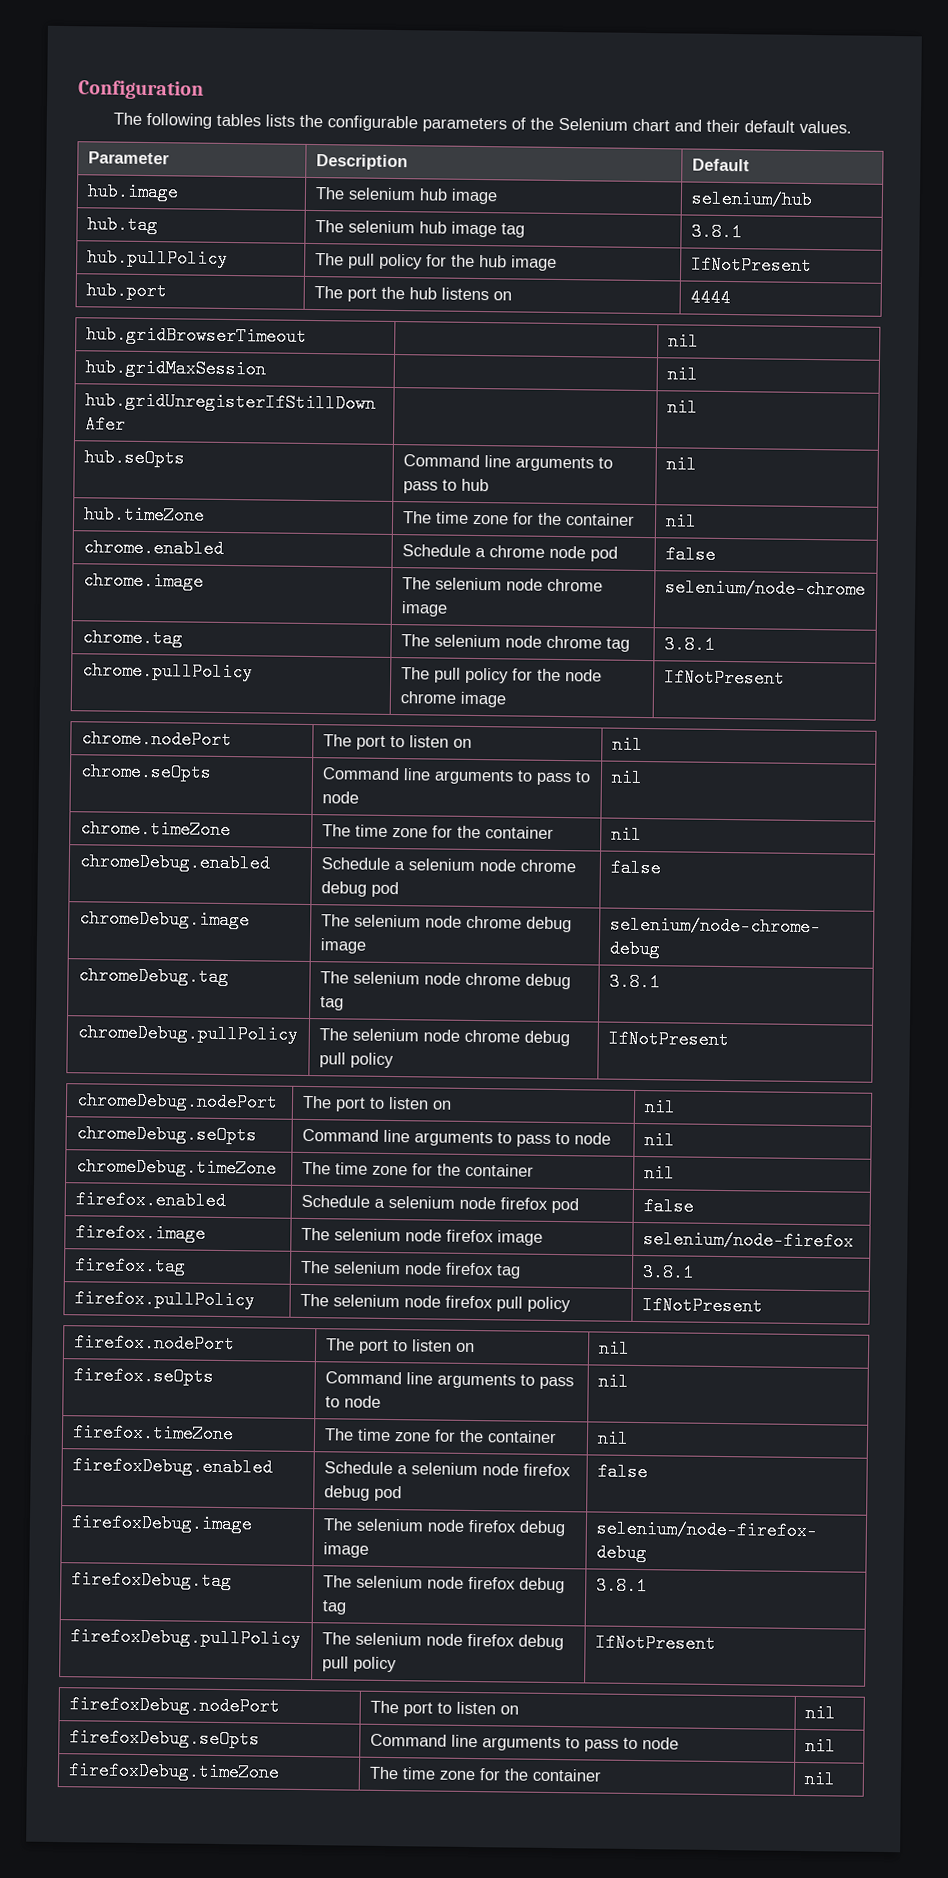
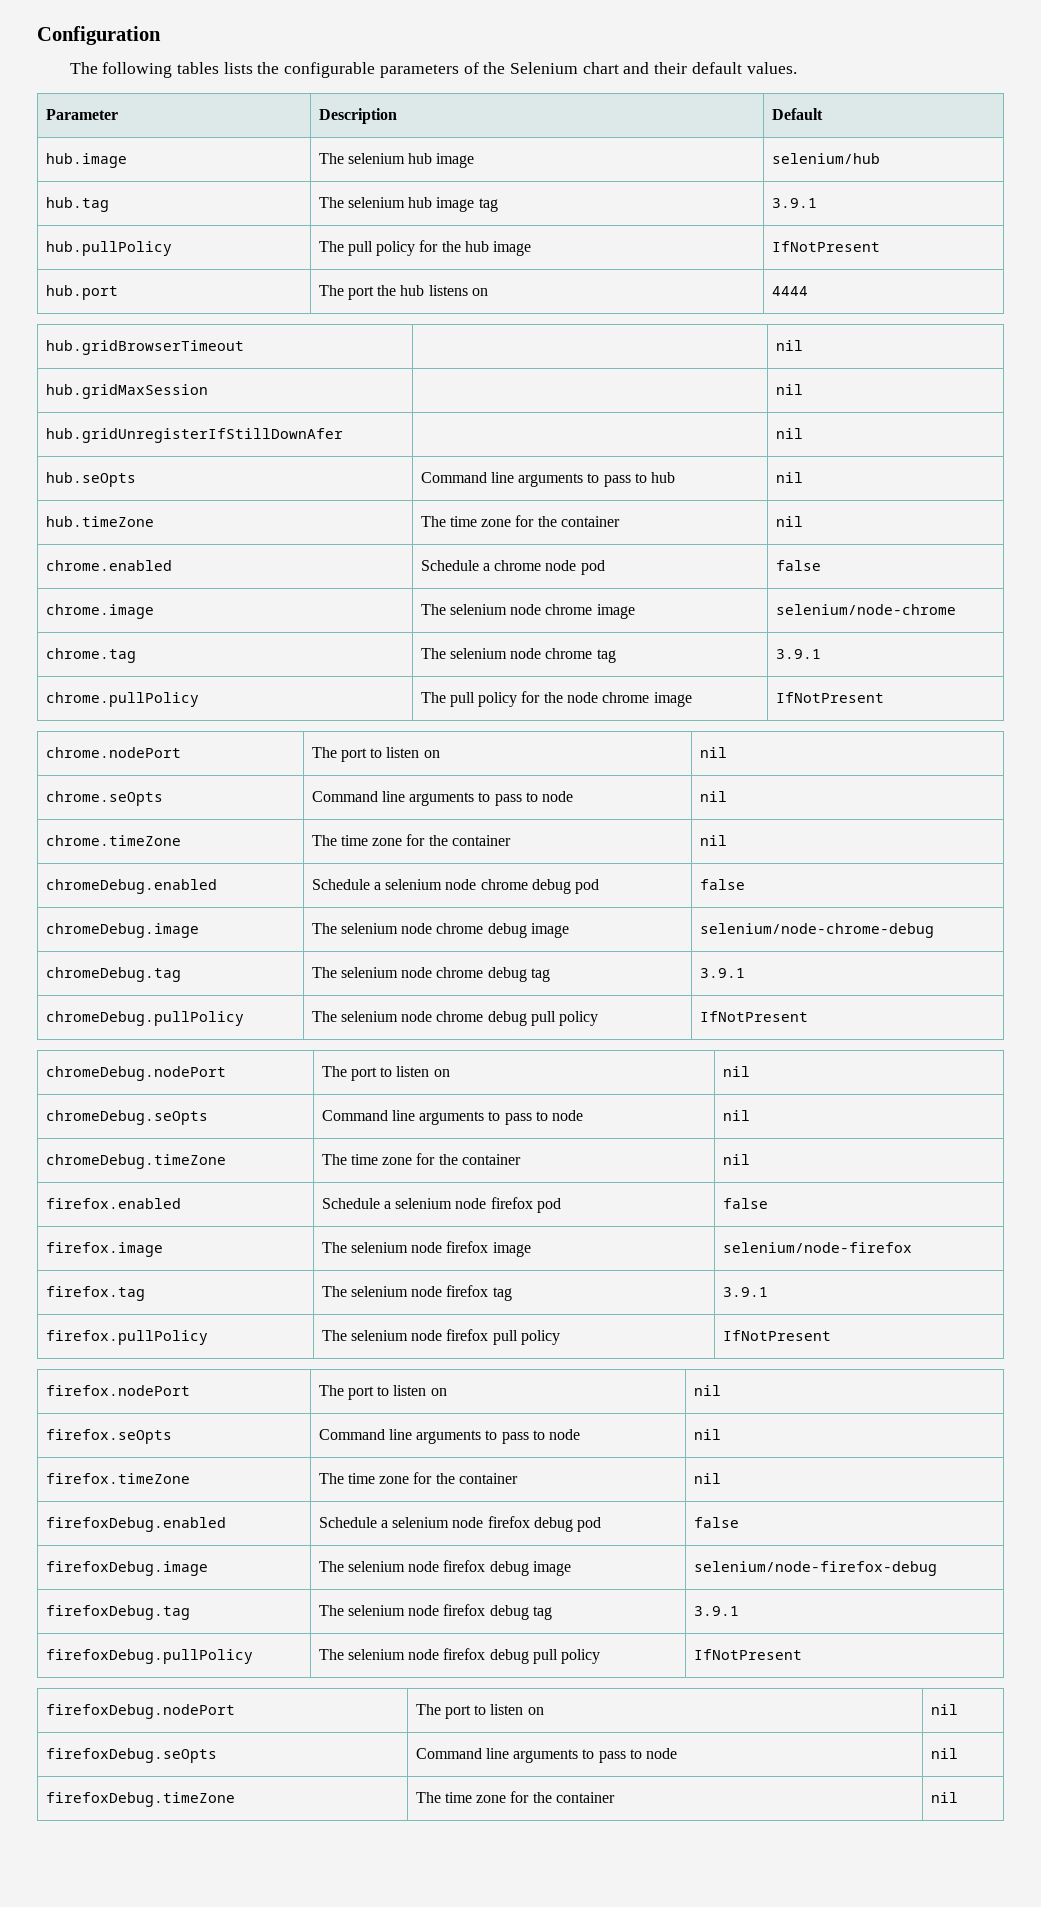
- hub.tag | The selenium hub image tag | 3.8.1
+ hub.tag | The selenium hub image tag | 3.9.1
- chrome.tag | The selenium node chrome tag | 3.8.1
+ chrome.tag | The selenium node chrome tag | 3.9.1
- chromeDebug.tag | The selenium node chrome debug tag | 3.8.1
+ chromeDebug.tag | The selenium node chrome debug tag | 3.9.1
- firefox.tag | The selenium node firefox tag | 3.8.1
+ firefox.tag | The selenium node firefox tag | 3.9.1
- firefoxDebug.tag | The selenium node firefox debug tag | 3.8.1
+ firefoxDebug.tag | The selenium node firefox debug tag | 3.9.1

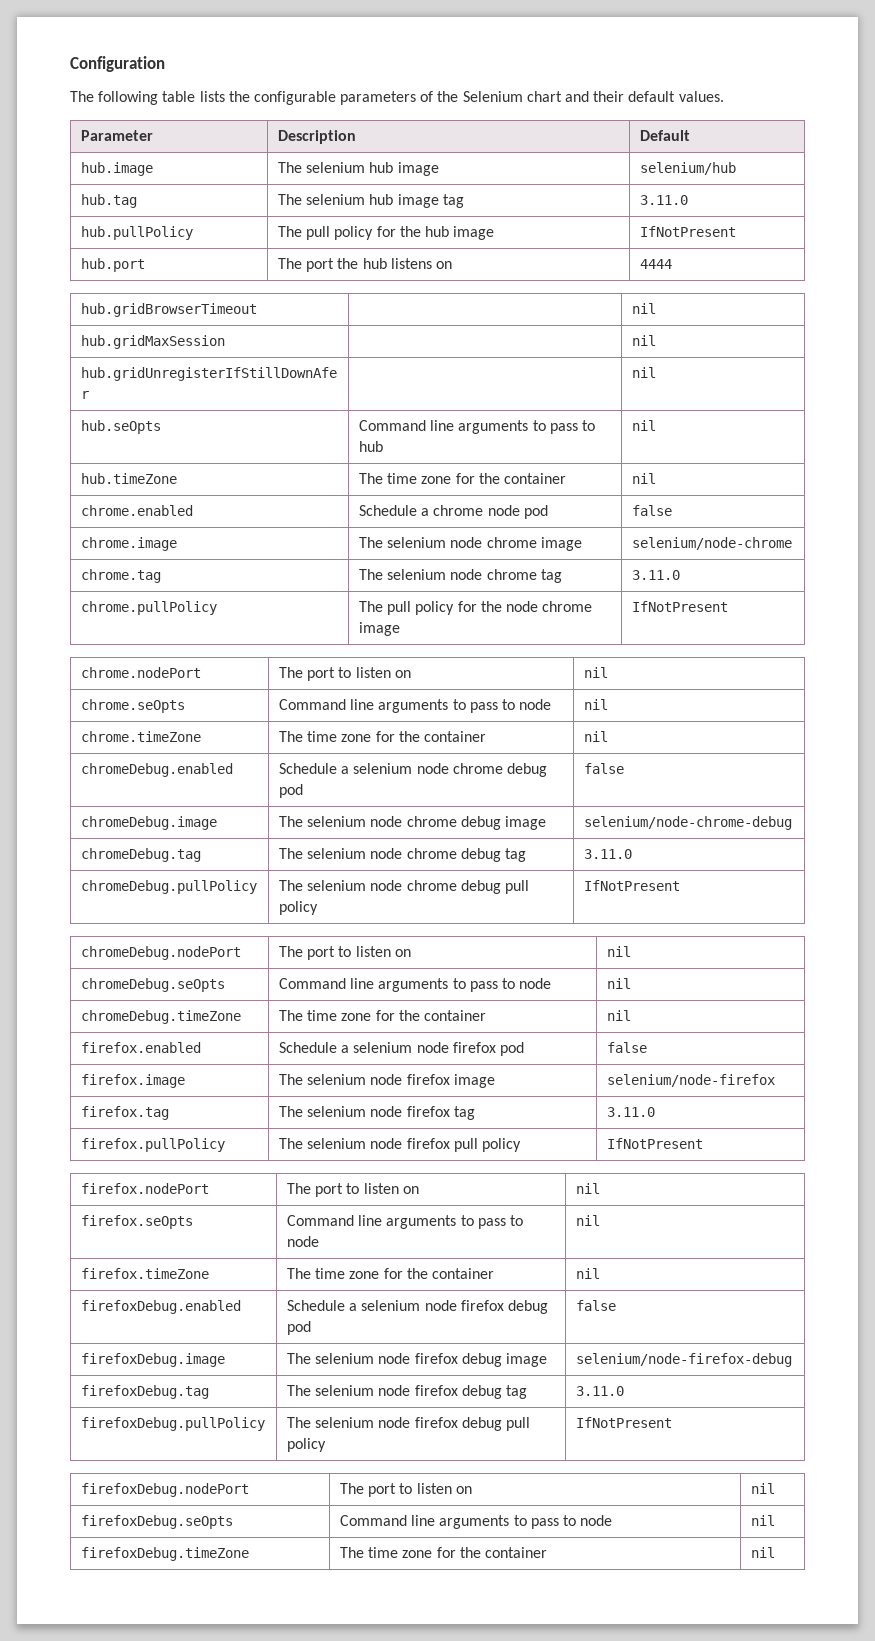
- The following tables lists the configurable parameters of the Selenium chart and their default values.
+ The following table lists the configurable parameters of the Selenium chart and their default values.
- hub.tag | The selenium hub image tag | 3.9.1
+ hub.tag | The selenium hub image tag | 3.11.0
- chrome.tag | The selenium node chrome tag | 3.9.1
+ chrome.tag | The selenium node chrome tag | 3.11.0
- chromeDebug.tag | The selenium node chrome debug tag | 3.9.1
+ chromeDebug.tag | The selenium node chrome debug tag | 3.11.0
- firefox.tag | The selenium node firefox tag | 3.9.1
+ firefox.tag | The selenium node firefox tag | 3.11.0
- firefoxDebug.tag | The selenium node firefox debug tag | 3.9.1
+ firefoxDebug.tag | The selenium node firefox debug tag | 3.11.0

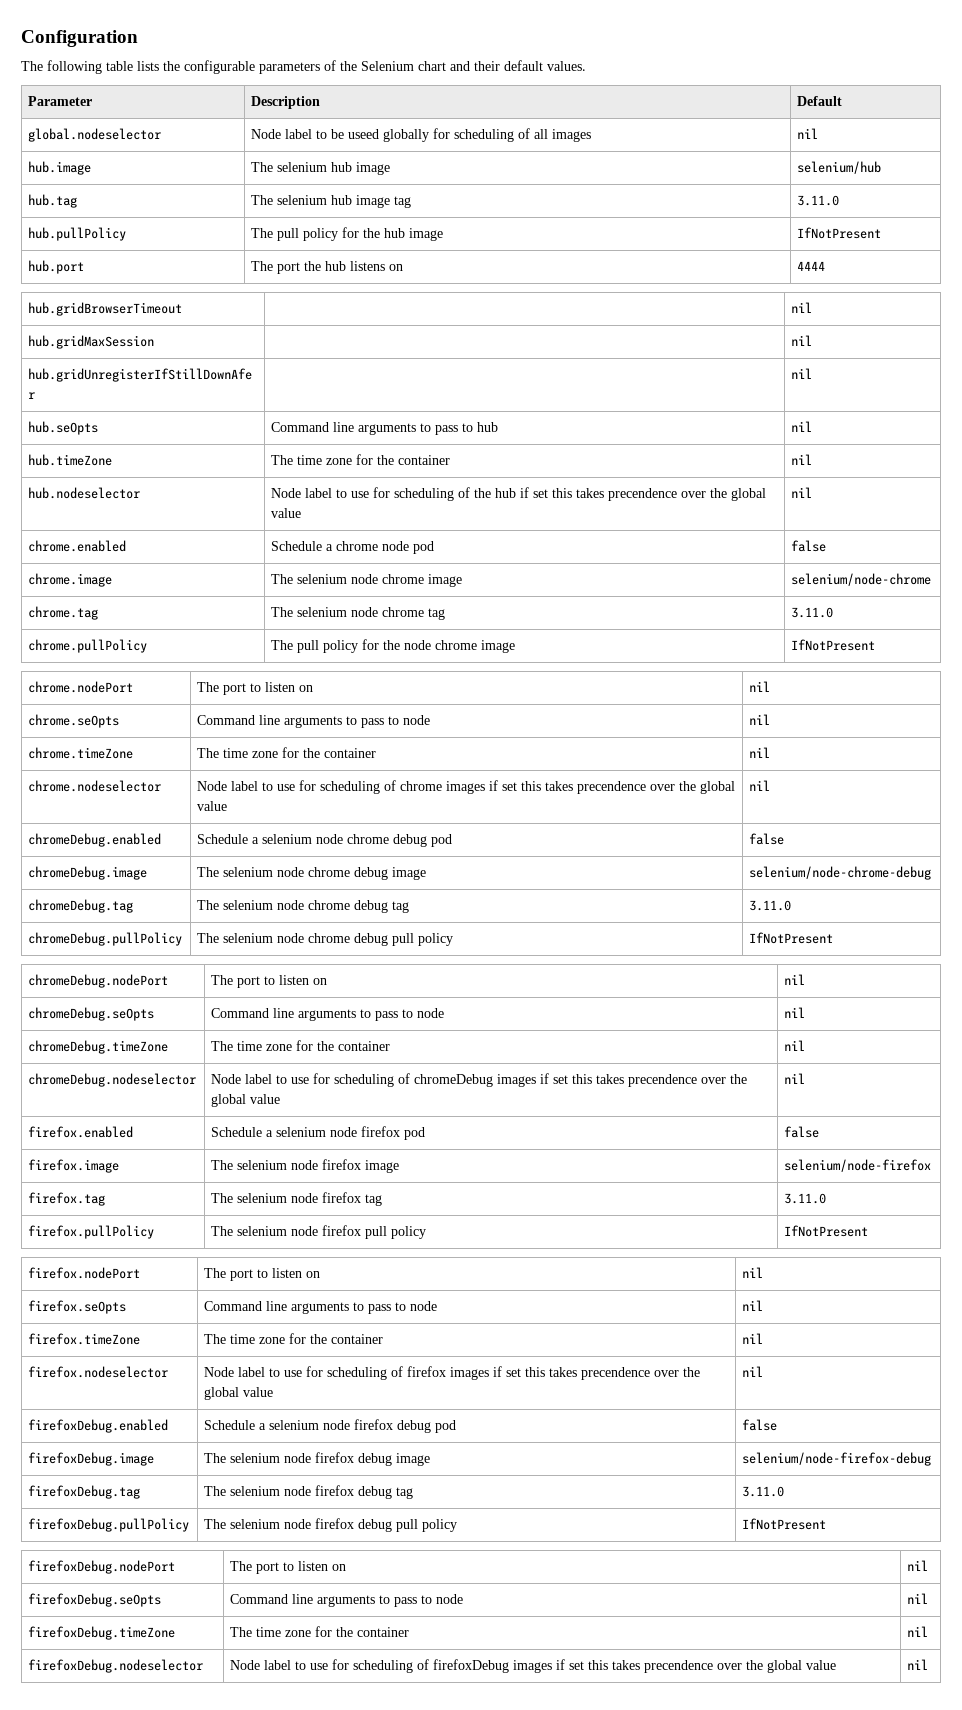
+ global.nodeselector | Node label to be useed globally for scheduling of all images | nil
+ hub.nodeselector | Node label to use for scheduling of the hub if set this takes precendence over the global value | nil
+ chrome.nodeselector | Node label to use for scheduling of chrome images if set this takes precendence over the global value | nil
+ chromeDebug.nodeselector | Node label to use for scheduling of chromeDebug images if set this takes precendence over the global value | nil
+ firefox.nodeselector | Node label to use for scheduling of firefox images if set this takes precendence over the global value | nil
+ firefoxDebug.nodeselector | Node label to use for scheduling of firefoxDebug images if set this takes precendence over the global value | nil

